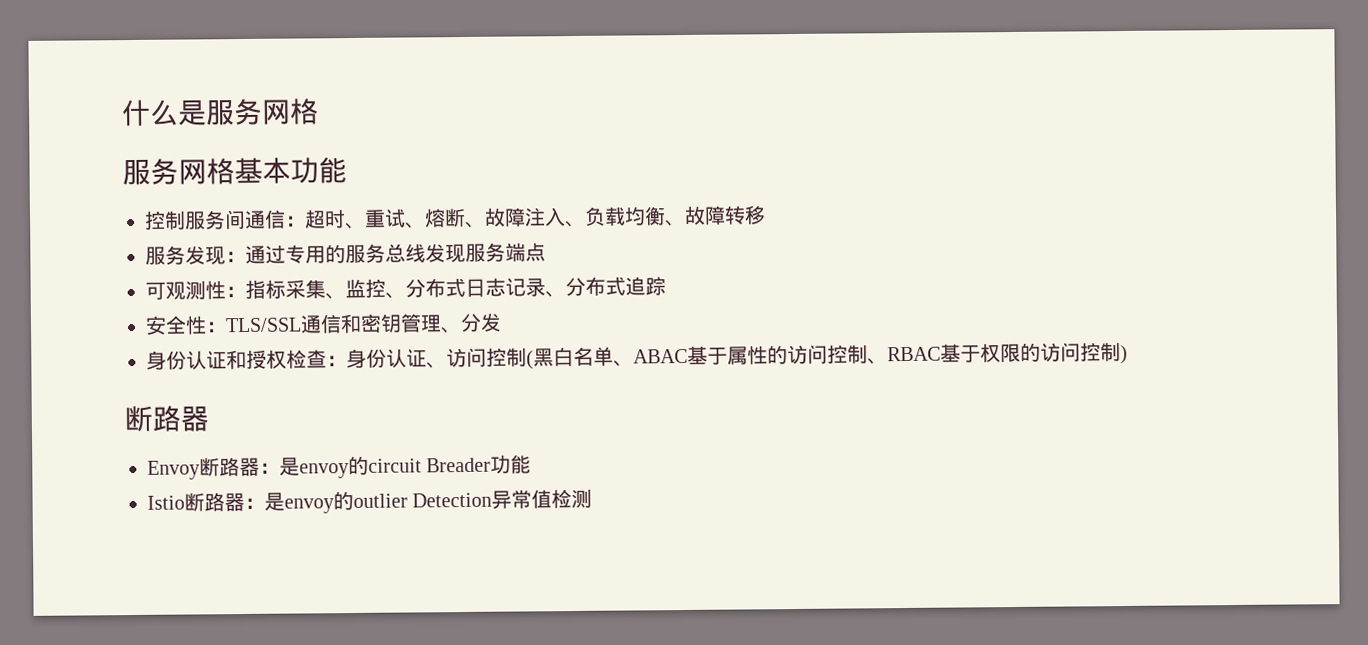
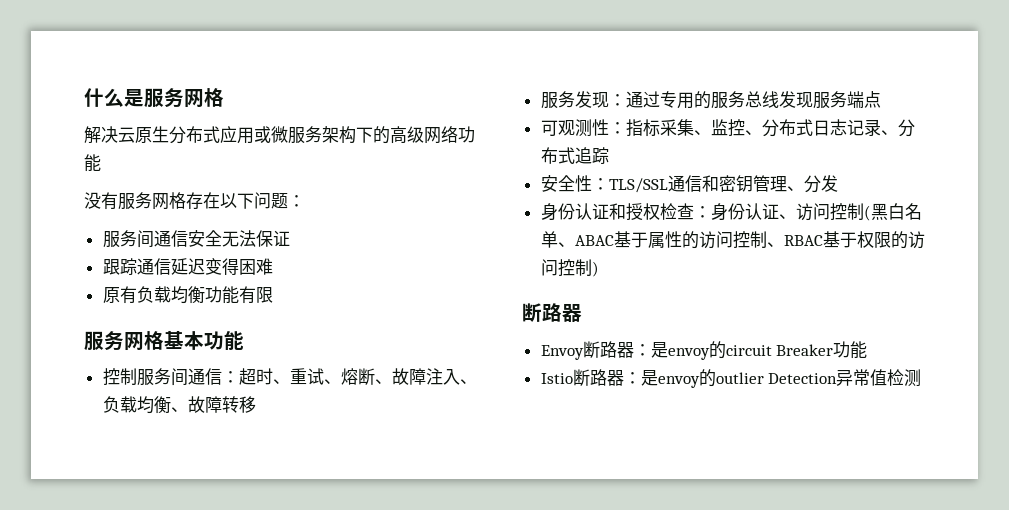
+ 解决云原生分布式应用或微服务架构下的高级网络功能
+ 没有服务网格存在以下问题：
+ 服务间通信安全无法保证
+ 跟踪通信延迟变得困难
+ 原有负载均衡功能有限
- Envoy断路器：是envoy的circuit Breader功能
+ Envoy断路器：是envoy的circuit Breaker功能

